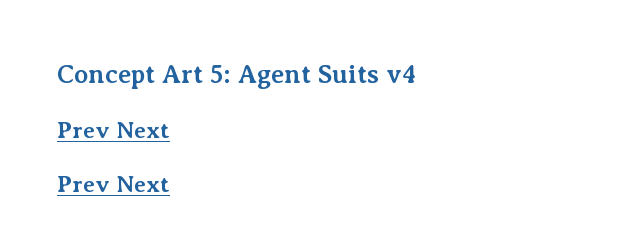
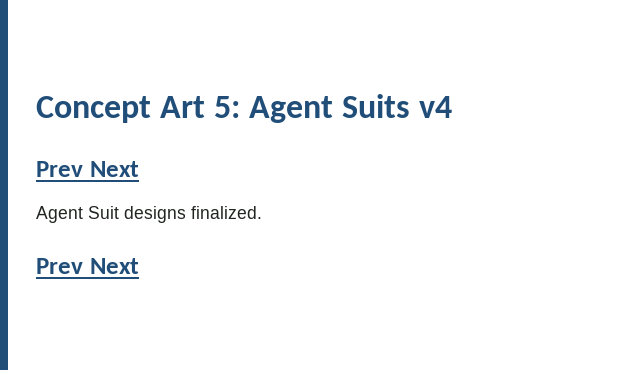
+ Agent Suit designs finalized.

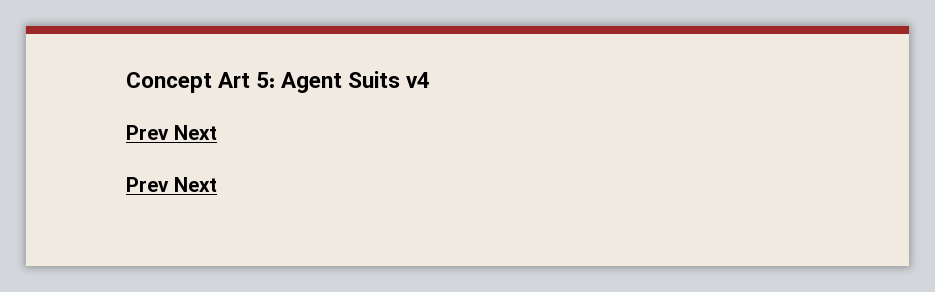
- Agent Suit designs finalized.

